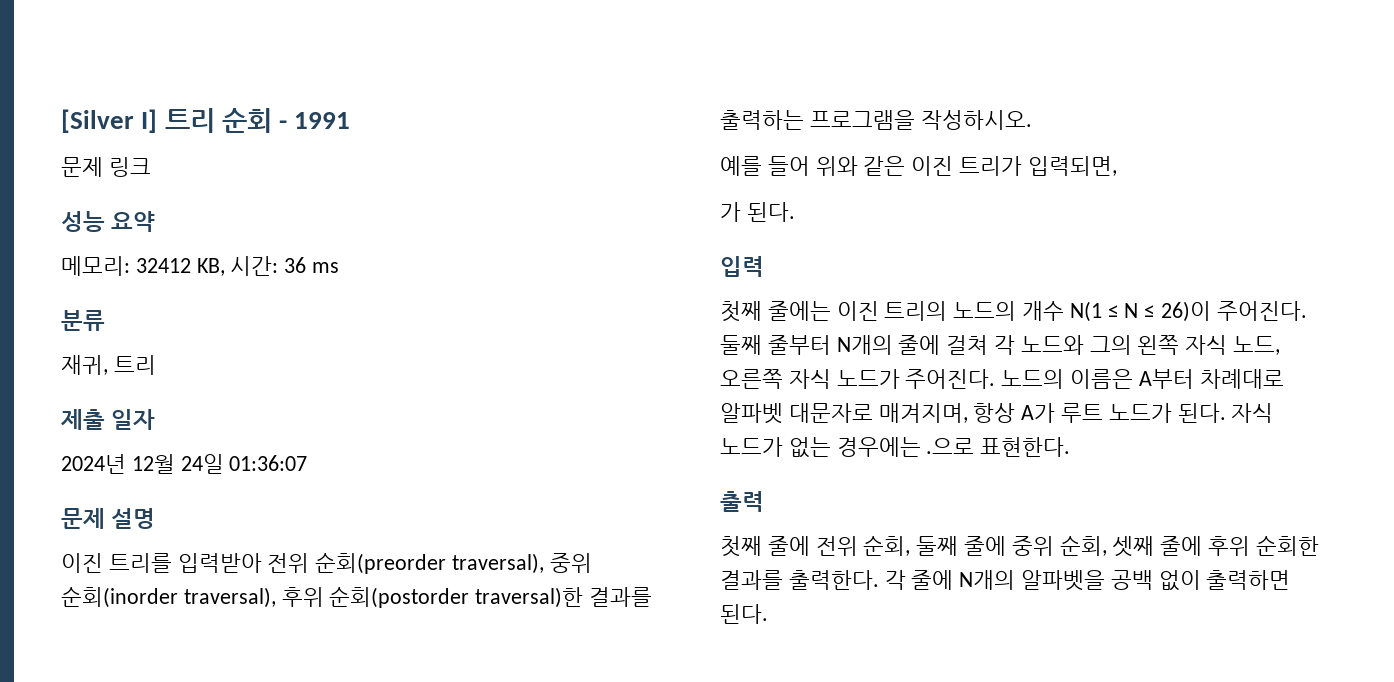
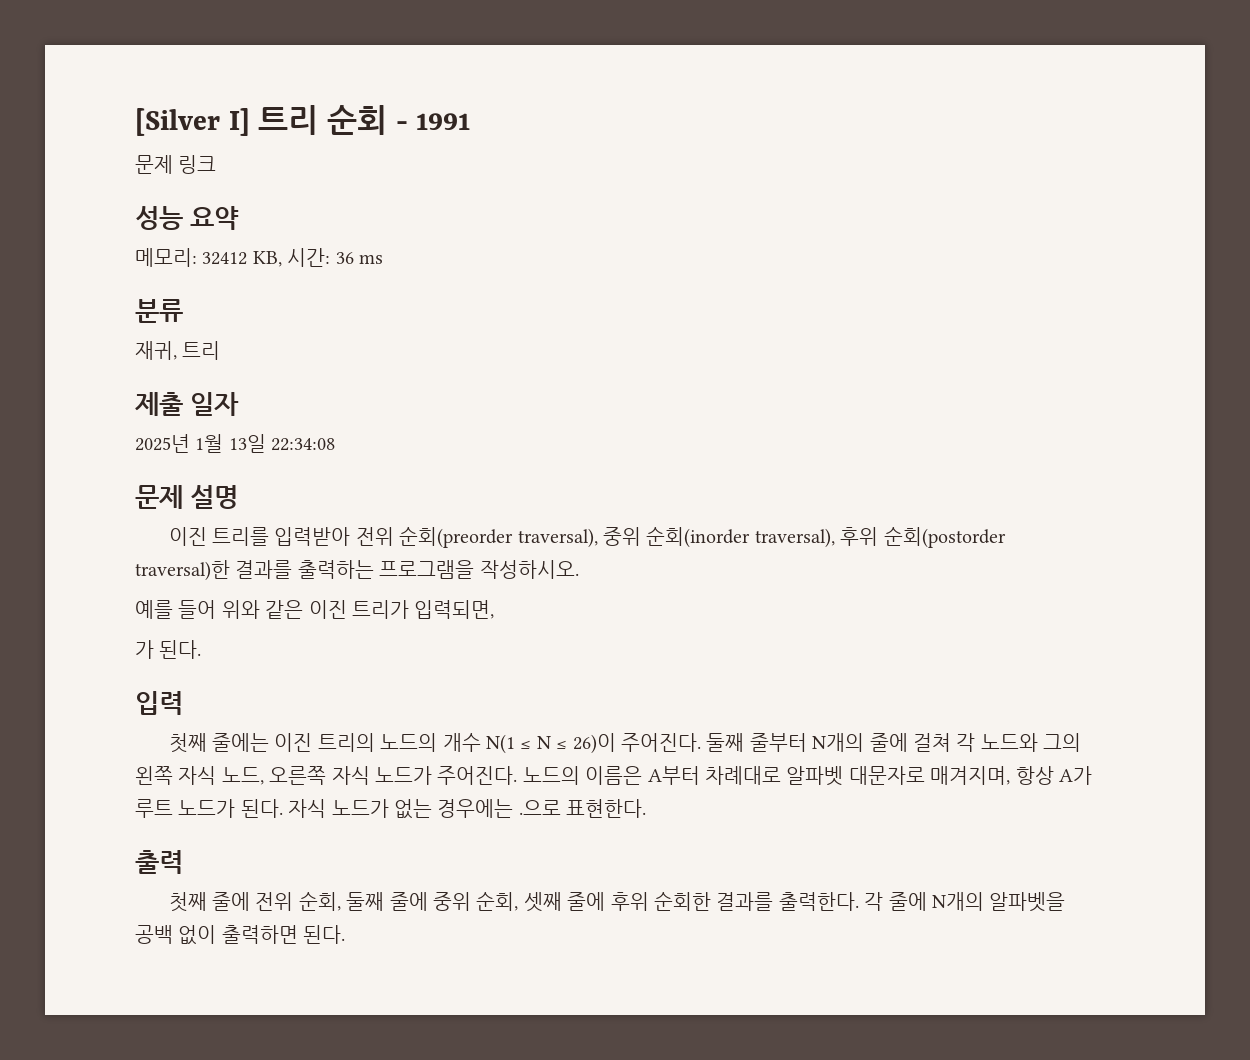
- 2024년 12월 24일 01:36:07
+ 2025년 1월 13일 22:34:08

